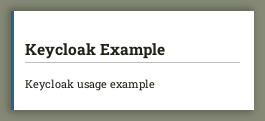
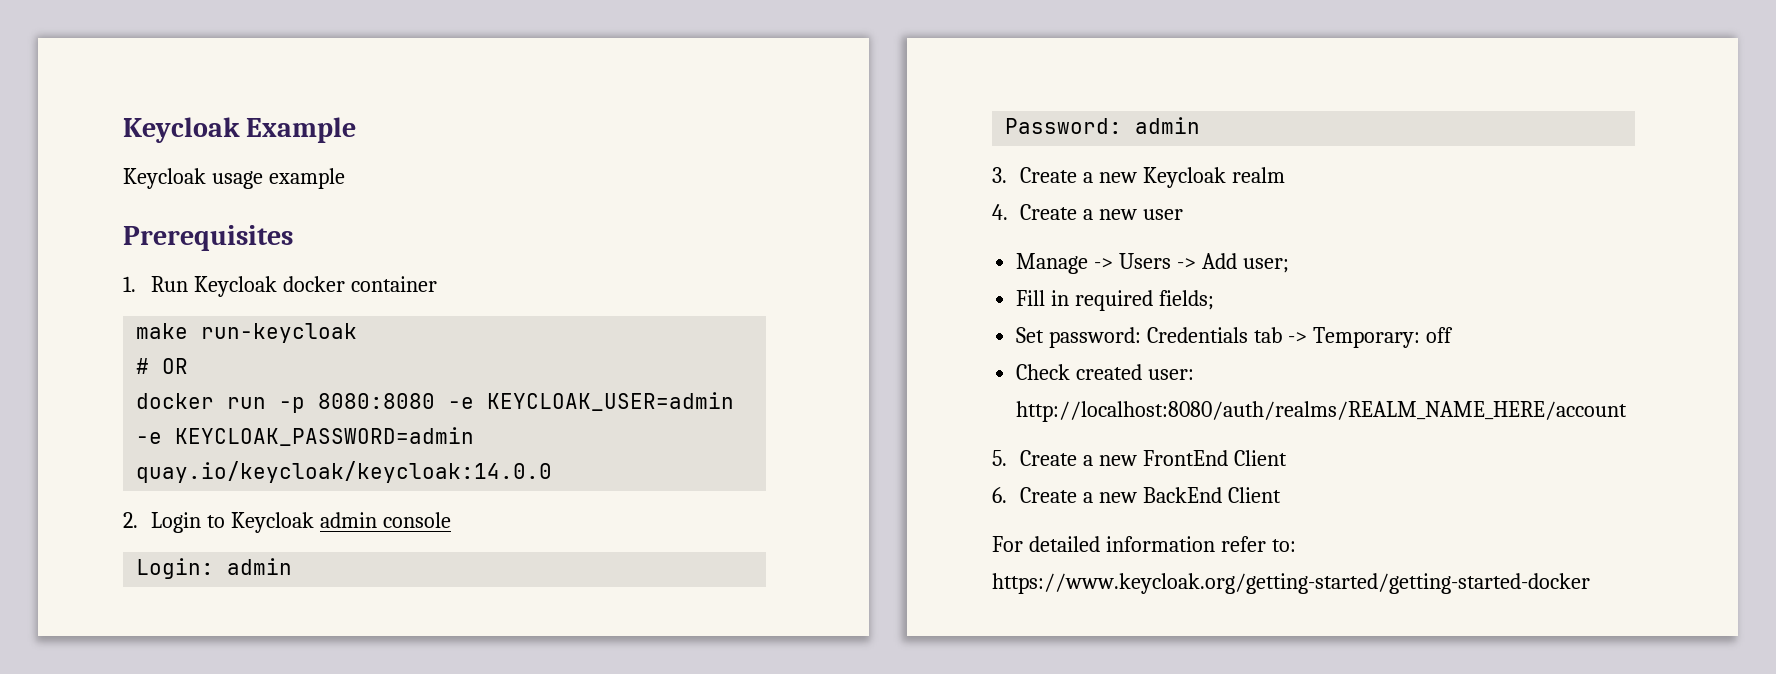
+ Prerequisites
+ 1. Run Keycloak docker container
+ make run-keycloak
+ # OR
+ docker run -p 8080:8080 -e KEYCLOAK_USER=admin -e KEYCLOAK_PASSWORD=admin quay.io/keycloak/keycloak:14.0.0
+ 2. Login to Keycloak admin console
+ Login: admin
+ Password: admin
+ 3. Create a new Keycloak realm
+ 4. Create a new user
+ Manage -> Users -> Add user;
+ Fill in required fields;
+ Set password: Credentials tab -> Temporary: off
+ Check created user: http://localhost:8080/auth/realms/REALM_NAME_HERE/account
+ 5. Create a new FrontEnd Client
+ 6. Create a new BackEnd Client
+ For detailed information refer to: https://www.keycloak.org/getting-started/getting-started-docker

